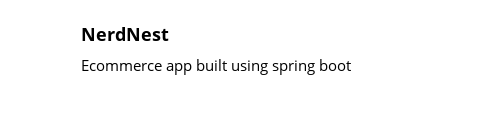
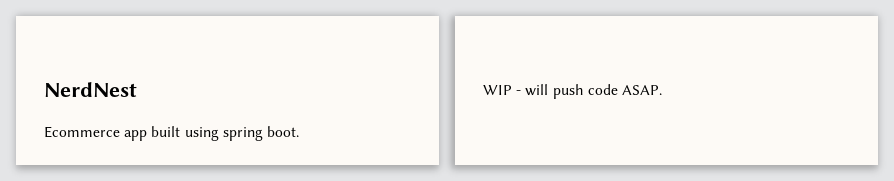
- Ecommerce app built using spring boot
+ Ecommerce app built using spring boot.
+ WIP - will push code ASAP.

